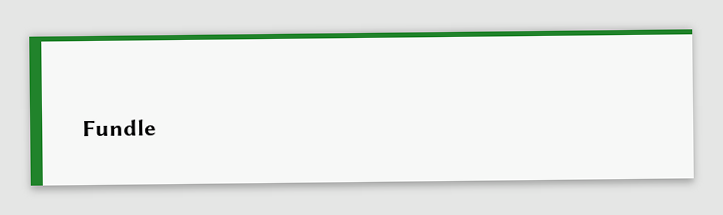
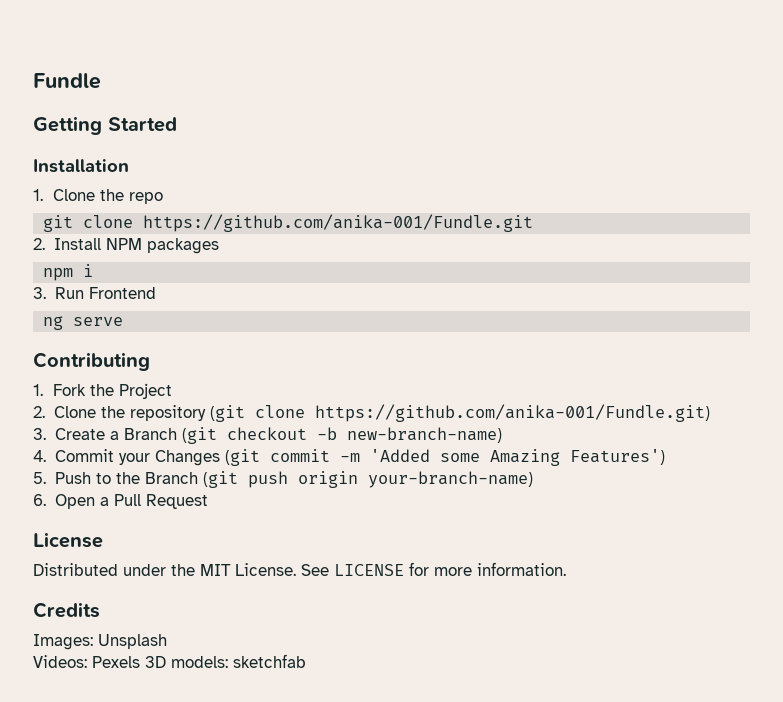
+ Getting Started
+ Installation
+ 1. Clone the repo
+ git clone https://github.com/anika-001/Fundle.git
+ 2. Install NPM packages
+ npm i
+ 3. Run Frontend
+ ng serve
+ Contributing
+ 1. Fork the Project
+ 2. Clone the repository (git clone https://github.com/anika-001/Fundle.git)
+ 3. Create a Branch (git checkout -b new-branch-name)
+ 4. Commit your Changes (git commit -m 'Added some Amazing Features')
+ 5. Push to the Branch (git push origin your-branch-name)
+ 6. Open a Pull Request
+ License
+ Distributed under the MIT License. See LICENSE for more information.
+ Credits
+ Images: Unsplash
+ Videos: Pexels 3D models: sketchfab

